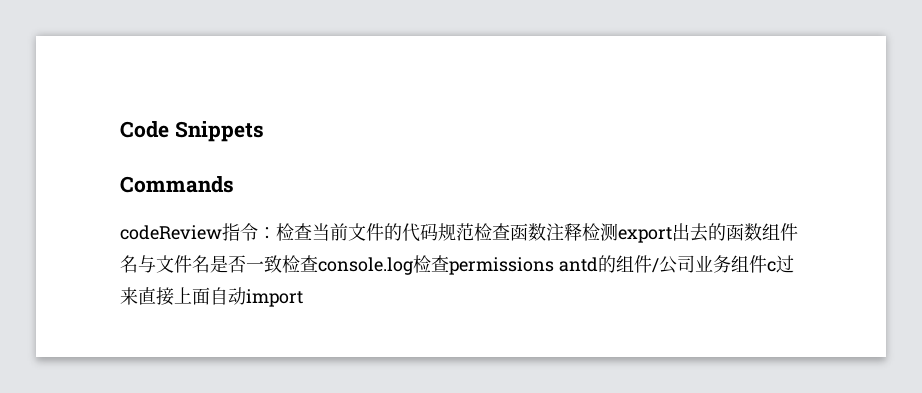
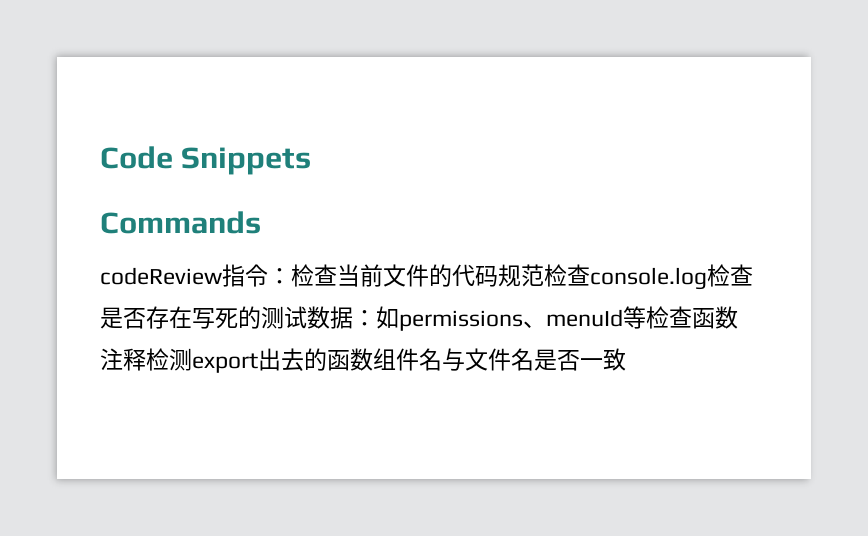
- codeReview指令：检查当前文件的代码规范检查函数注释检测export出去的函数组件名与文件名是否一致检查console.log检查permissions antd的组件/公司业务组件c过来直接上面自动import
+ codeReview指令：检查当前文件的代码规范检查console.log检查是否存在写死的测试数据：如permissions、menuId等检查函数注释检测export出去的函数组件名与文件名是否一致

